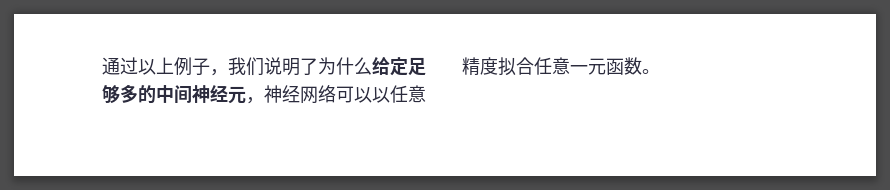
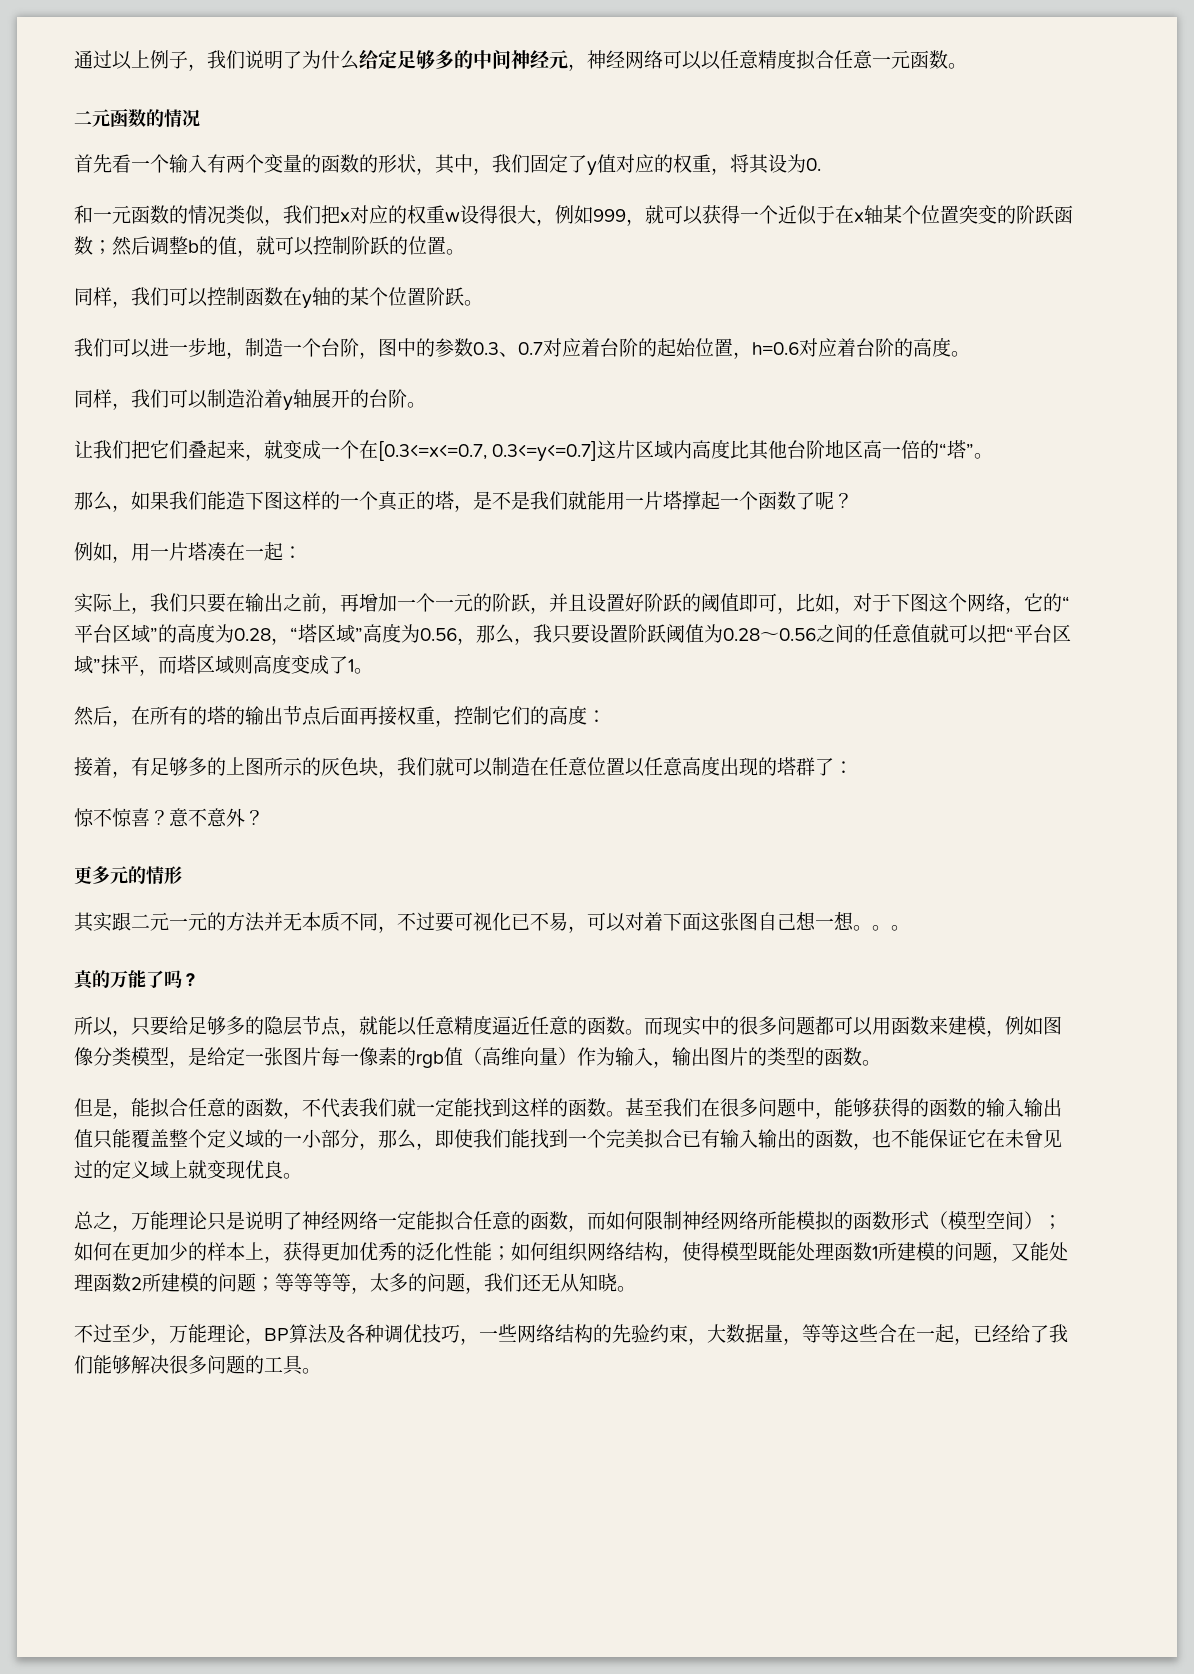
+ 二元函数的情况
+ 首先看一个输入有两个变量的函数的形状，其中，我们固定了y值对应的权重，将其设为0.
+ 和一元函数的情况类似，我们把x对应的权重w设得很大，例如999，就可以获得一个近似于在x轴某个位置突变的阶跃函数；然后调整b的值，就可以控制阶跃的位置。
+ 同样，我们可以控制函数在y轴的某个位置阶跃。
+ 我们可以进一步地，制造一个台阶，图中的参数0.3、0.7对应着台阶的起始位置，h=0.6对应着台阶的高度。
+ 同样，我们可以制造沿着y轴展开的台阶。
+ 让我们把它们叠起来，就变成一个在[0.3<=x<=0.7, 0.3<=y<=0.7]这片区域内高度比其他台阶地区高一倍的“塔”。
+ 那么，如果我们能造下图这样的一个真正的塔，是不是我们就能用一片塔撑起一个函数了呢？
+ 例如，用一片塔凑在一起：
+ 实际上，我们只要在输出之前，再增加一个一元的阶跃，并且设置好阶跃的阈值即可，比如，对于下图这个网络，它的“平台区域”的高度为0.28，“塔区域”高度为0.56，那么，我只要设置阶跃阈值为0.28～0.56之间的任意值就可以把“平台区域”抹平，而塔区域则高度变成了1。
+ 然后，在所有的塔的输出节点后面再接权重，控制它们的高度：
+ 接着，有足够多的上图所示的灰色块，我们就可以制造在任意位置以任意高度出现的塔群了：
+ 惊不惊喜？意不意外？
+ 更多元的情形
+ 其实跟二元一元的方法并无本质不同，不过要可视化已不易，可以对着下面这张图自己想一想。。。
+ 真的万能了吗？
+ 所以，只要给足够多的隐层节点，就能以任意精度逼近任意的函数。而现实中的很多问题都可以用函数来建模，例如图像分类模型，是给定一张图片每一像素的rgb值（高维向量）作为输入，输出图片的类型的函数。
+ 但是，能拟合任意的函数，不代表我们就一定能找到这样的函数。甚至我们在很多问题中，能够获得的函数的输入输出值只能覆盖整个定义域的一小部分，那么，即使我们能找到一个完美拟合已有输入输出的函数，也不能保证它在未曾见过的定义域上就变现优良。
+ 总之，万能理论只是说明了神经网络一定能拟合任意的函数，而如何限制神经网络所能模拟的函数形式（模型空间）；如何在更加少的样本上，获得更加优秀的泛化性能；如何组织网络结构，使得模型既能处理函数1所建模的问题，又能处理函数2所建模的问题；等等等等，太多的问题，我们还无从知晓。
+ 不过至少，万能理论，BP算法及各种调优技巧，一些网络结构的先验约束，大数据量，等等这些合在一起，已经给了我们能够解决很多问题的工具。

